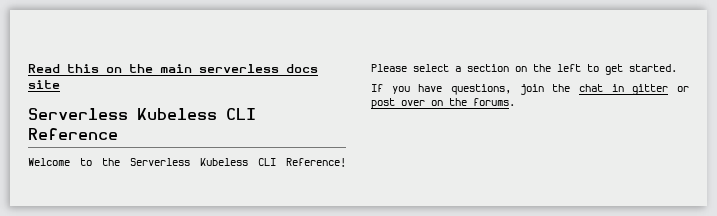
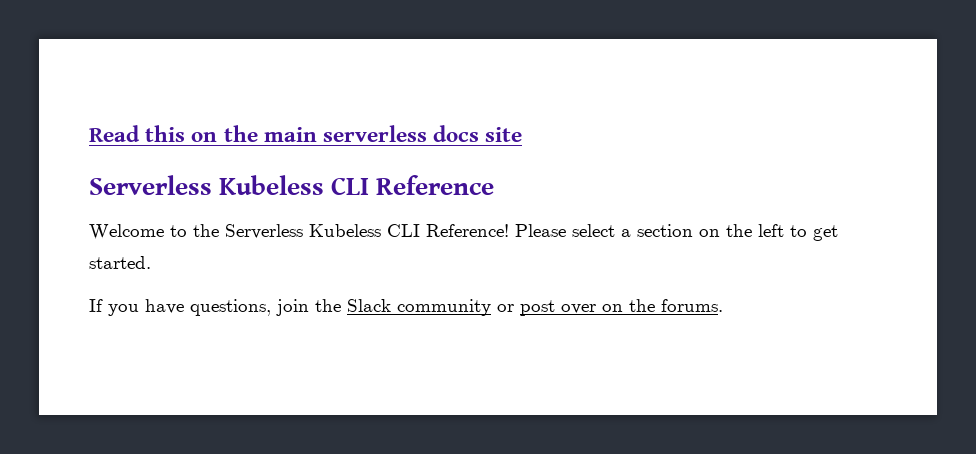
- If you have questions, join the chat in gitter or post over on the forums.
+ If you have questions, join the Slack community or post over on the forums.

